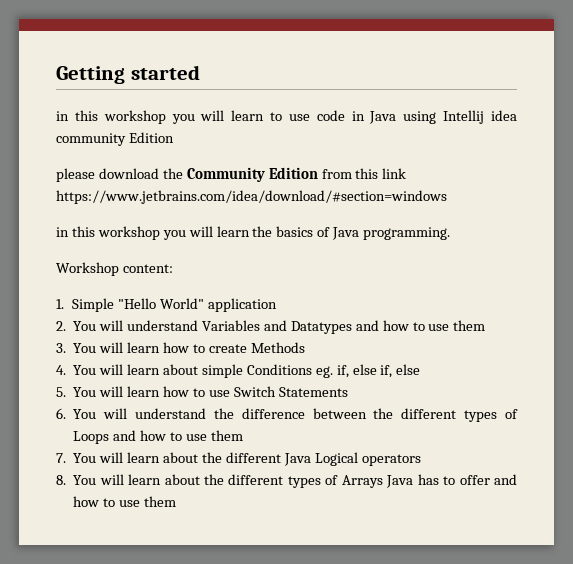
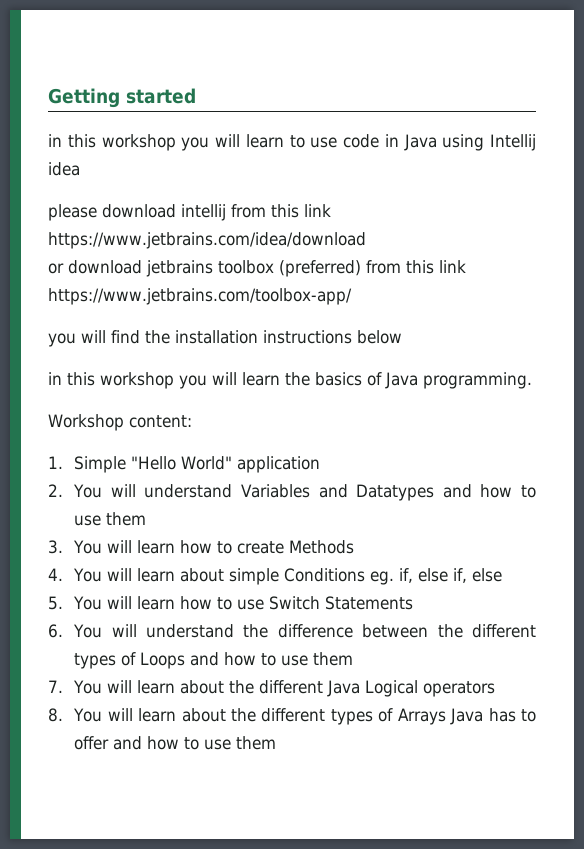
- in this workshop you will learn to use code in Java using Intellij idea community Edition
+ in this workshop you will learn to use code in Java using Intellij idea
- please download the Community Edition from this link https://www.jetbrains.com/idea/download/#section=windows
+ please download intellij from this link https://www.jetbrains.com/idea/download
+ or download jetbrains toolbox (preferred) from this link https://www.jetbrains.com/toolbox-app/
+ you will find the installation instructions below

